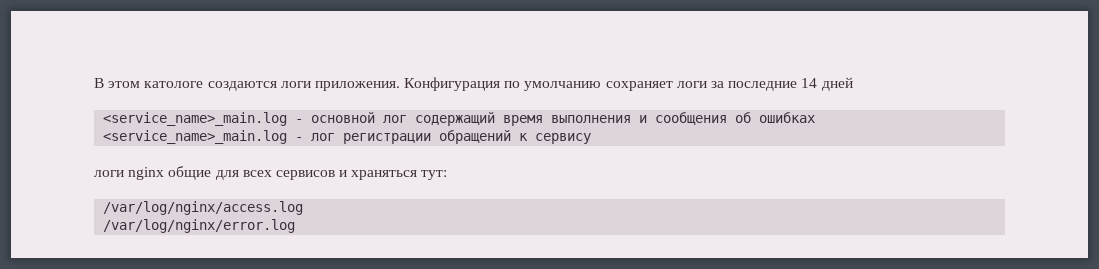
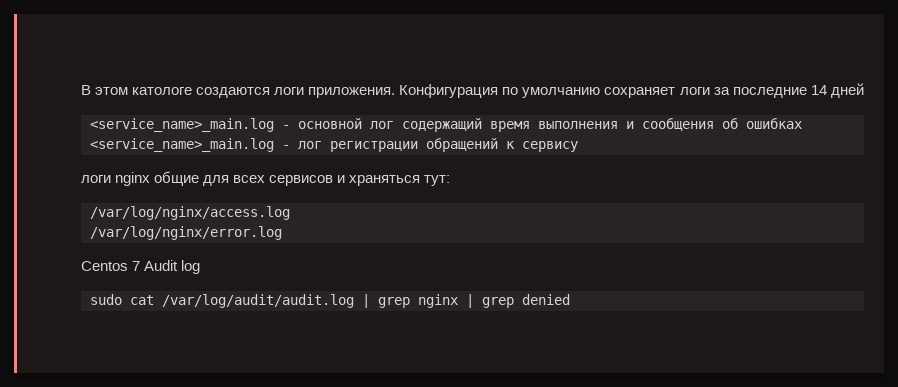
+ Centos 7 Audit log
+ sudo cat /var/log/audit/audit.log | grep nginx | grep denied

